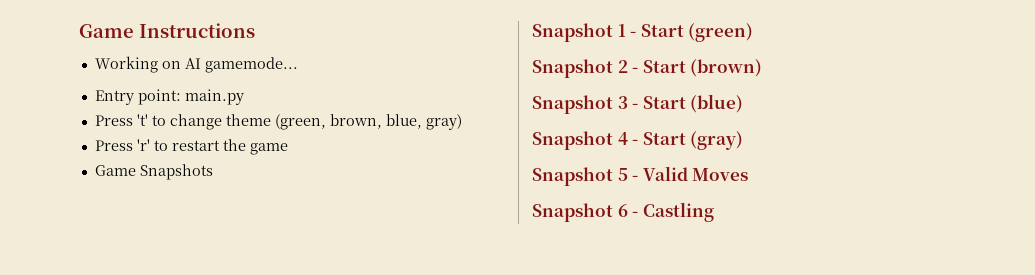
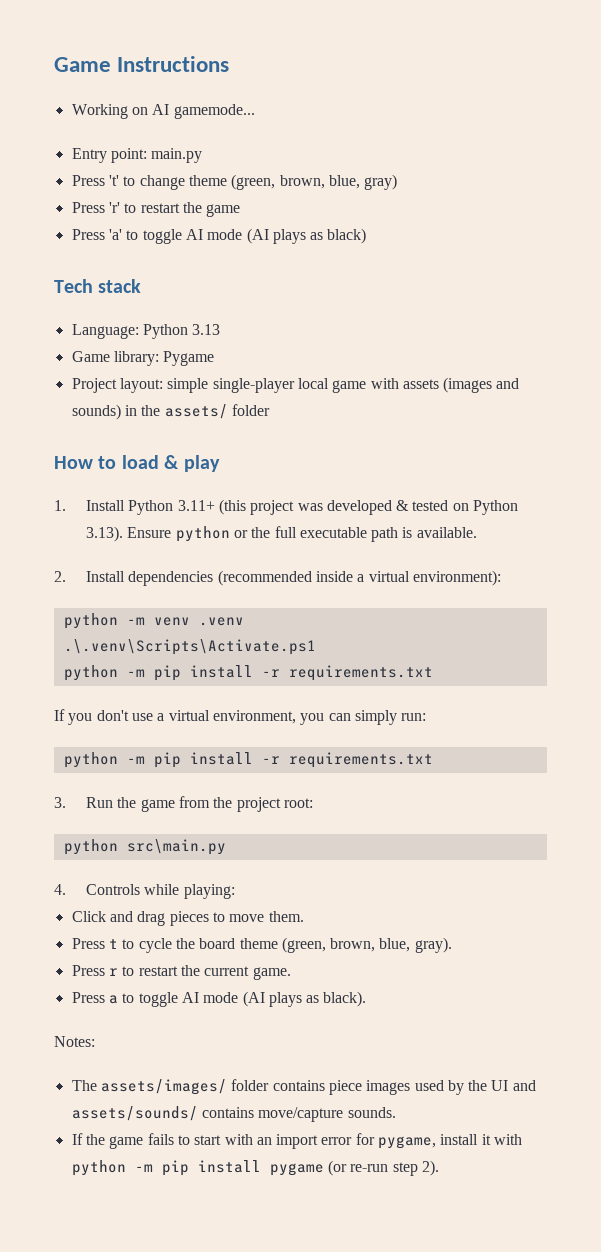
- Game Snapshots
- Snapshot 1 - Start (green)
- Snapshot 2 - Start (brown)
- Snapshot 3 - Start (blue)
- Snapshot 4 - Start (gray)
- Snapshot 5 - Valid Moves
- Snapshot 6 - Castling
+ Press 'a' to toggle AI mode (AI plays as black)
+ Tech stack
+ Language: Python 3.13
+ Game library: Pygame
+ Project layout: simple single-player local game with assets (images and sounds) in the assets/ folder
+ How to load & play
+ 1. Install Python 3.11+ (this project was developed & tested on Python 3.13). Ensure python or the full executable path is available.
+ 2. Install dependencies (recommended inside a virtual environment):
+ python -m venv .venv
+ .\.venv\Scripts\Activate.ps1
+ python -m pip install -r requirements.txt
+ If you don't use a virtual environment, you can simply run:
+ python -m pip install -r requirements.txt
+ 3. Run the game from the project root:
+ python src\main.py
+ 4. Controls while playing:
+ Click and drag pieces to move them.
+ Press t to cycle the board theme (green, brown, blue, gray).
+ Press r to restart the current game.
+ Press a to toggle AI mode (AI plays as black).
+ Notes:
+ The assets/images/ folder contains piece images used by the UI and assets/sounds/ contains move/capture sounds.
+ If the game fails to start with an import error for pygame, install it with python -m pip install pygame (or re-run step 2).

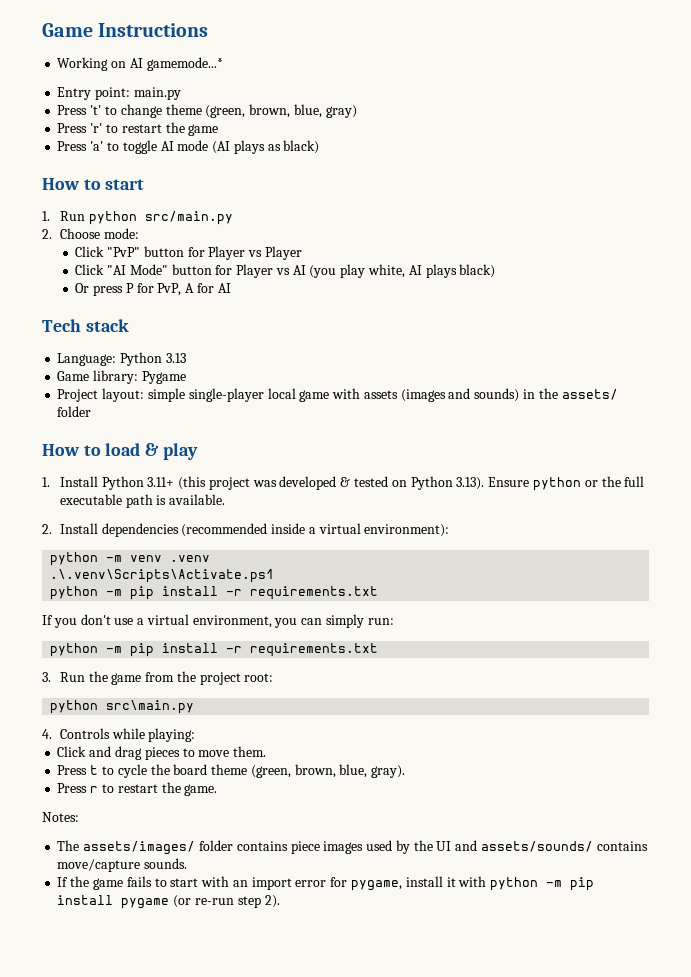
- Working on AI gamemode...
+ Working on AI gamemode...*
+ How to start
+ 1. Run python src/main.py
+ 2. Choose mode:
+ Click "PvP" button for Player vs Player
+ Click "AI Mode" button for Player vs AI (you play white, AI plays black)
+ Or press P for PvP, A for AI
- Press r to restart the current game.
+ Press r to restart the game.
- Press a to toggle AI mode (AI plays as black).

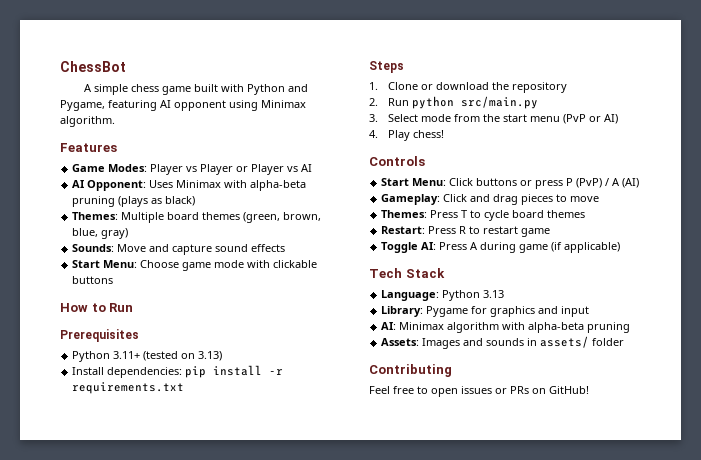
- Game Instructions
- Working on AI gamemode...*
- Entry point: main.py
- Press 't' to change theme (green, brown, blue, gray)
- Press 'r' to restart the game
- Press 'a' to toggle AI mode (AI plays as black)
- How to start
- 1. Run python src/main.py
- 2. Choose mode:
- Click "PvP" button for Player vs Player
- Click "AI Mode" button for Player vs AI (you play white, AI plays black)
- Or press P for PvP, A for AI
- Tech stack
+ ChessBot
+ A simple chess game built with Python and Pygame, featuring AI opponent using Minimax algorithm.
+ Features
+ Game Modes: Player vs Player or Player vs AI
+ AI Opponent: Uses Minimax with alpha-beta pruning (plays as black)
+ Themes: Multiple board themes (green, brown, blue, gray)
+ Sounds: Move and capture sound effects
+ Start Menu: Choose game mode with clickable buttons
+ How to Run
+ Prerequisites
+ Python 3.11+ (tested on 3.13)
+ Install dependencies: pip install -r requirements.txt
+ Steps
+ 1. Clone or download the repository
+ 2. Run python src/main.py
+ 3. Select mode from the start menu (PvP or AI)
+ 4. Play chess!
+ Controls
+ Start Menu: Click buttons or press P (PvP) / A (AI)
+ Gameplay: Click and drag pieces to move
+ Themes: Press T to cycle board themes
+ Restart: Press R to restart game
+ Toggle AI: Press A during game (if applicable)
+ Tech Stack
  Language: Python 3.13
- Game library: Pygame
- Project layout: simple single-player local game with assets (images and sounds) in the assets/ folder
- How to load & play
- 1. Install Python 3.11+ (this project was developed & tested on Python 3.13). Ensure python or the full executable path is available.
- 2. Install dependencies (recommended inside a virtual environment):
- python -m venv .venv
- .\.venv\Scripts\Activate.ps1
- python -m pip install -r requirements.txt
- If you don't use a virtual environment, you can simply run:
- python -m pip install -r requirements.txt
- 3. Run the game from the project root:
- python src\main.py
- 4. Controls while playing:
- Click and drag pieces to move them.
- Press t to cycle the board theme (green, brown, blue, gray).
- Press r to restart the game.
- Notes:
- The assets/images/ folder contains piece images used by the UI and assets/sounds/ contains move/capture sounds.
- If the game fails to start with an import error for pygame, install it with python -m pip install pygame (or re-run step 2).
+ Library: Pygame for graphics and input
+ AI: Minimax algorithm with alpha-beta pruning
+ Assets: Images and sounds in assets/ folder
+ Contributing
+ Feel free to open issues or PRs on GitHub!

